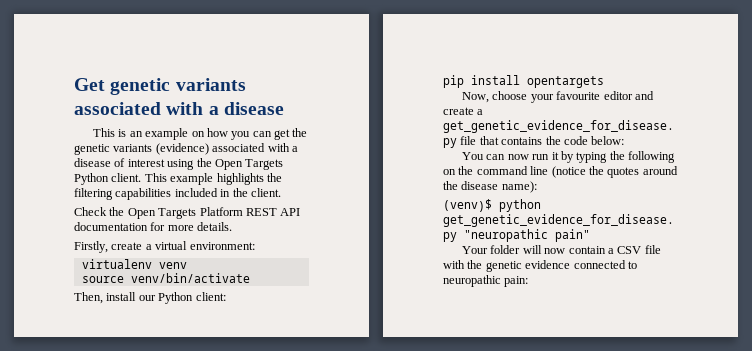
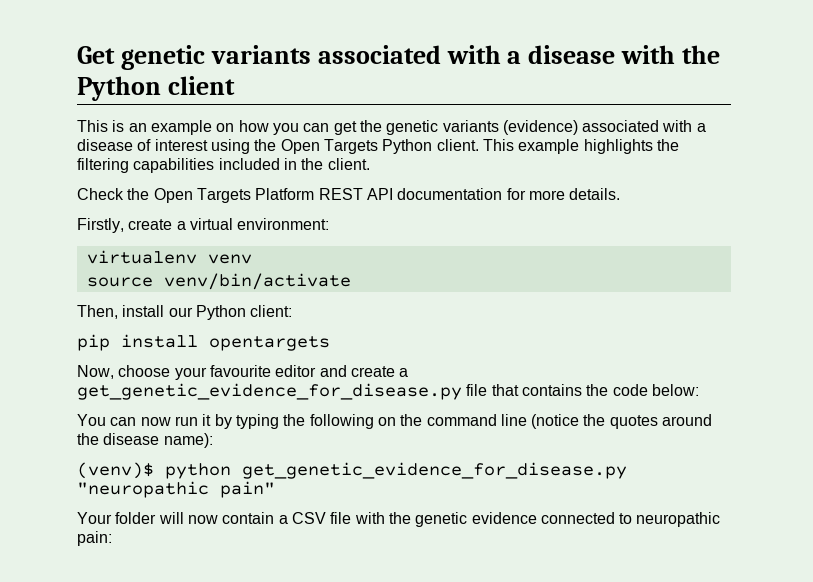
- Get genetic variants associated with a disease
+ Get genetic variants associated with a disease with the Python client

